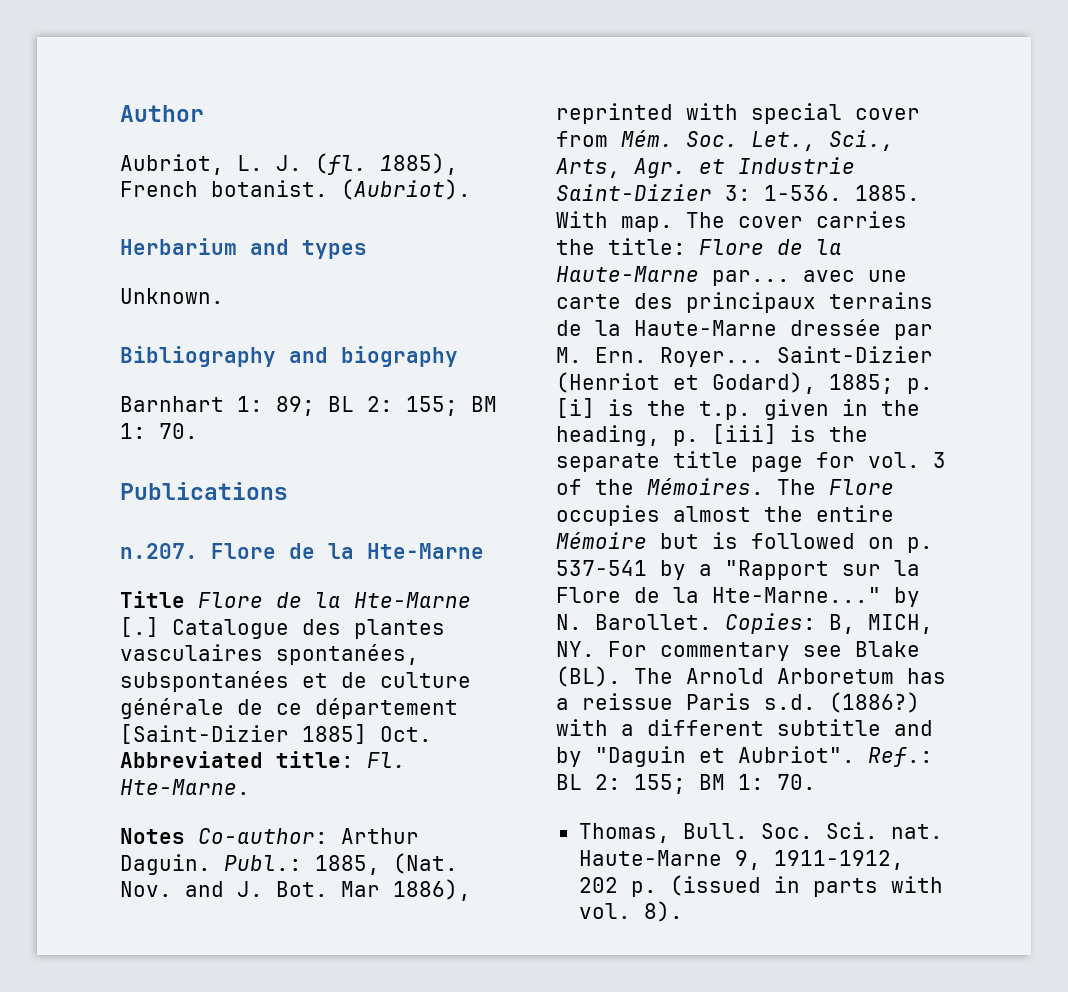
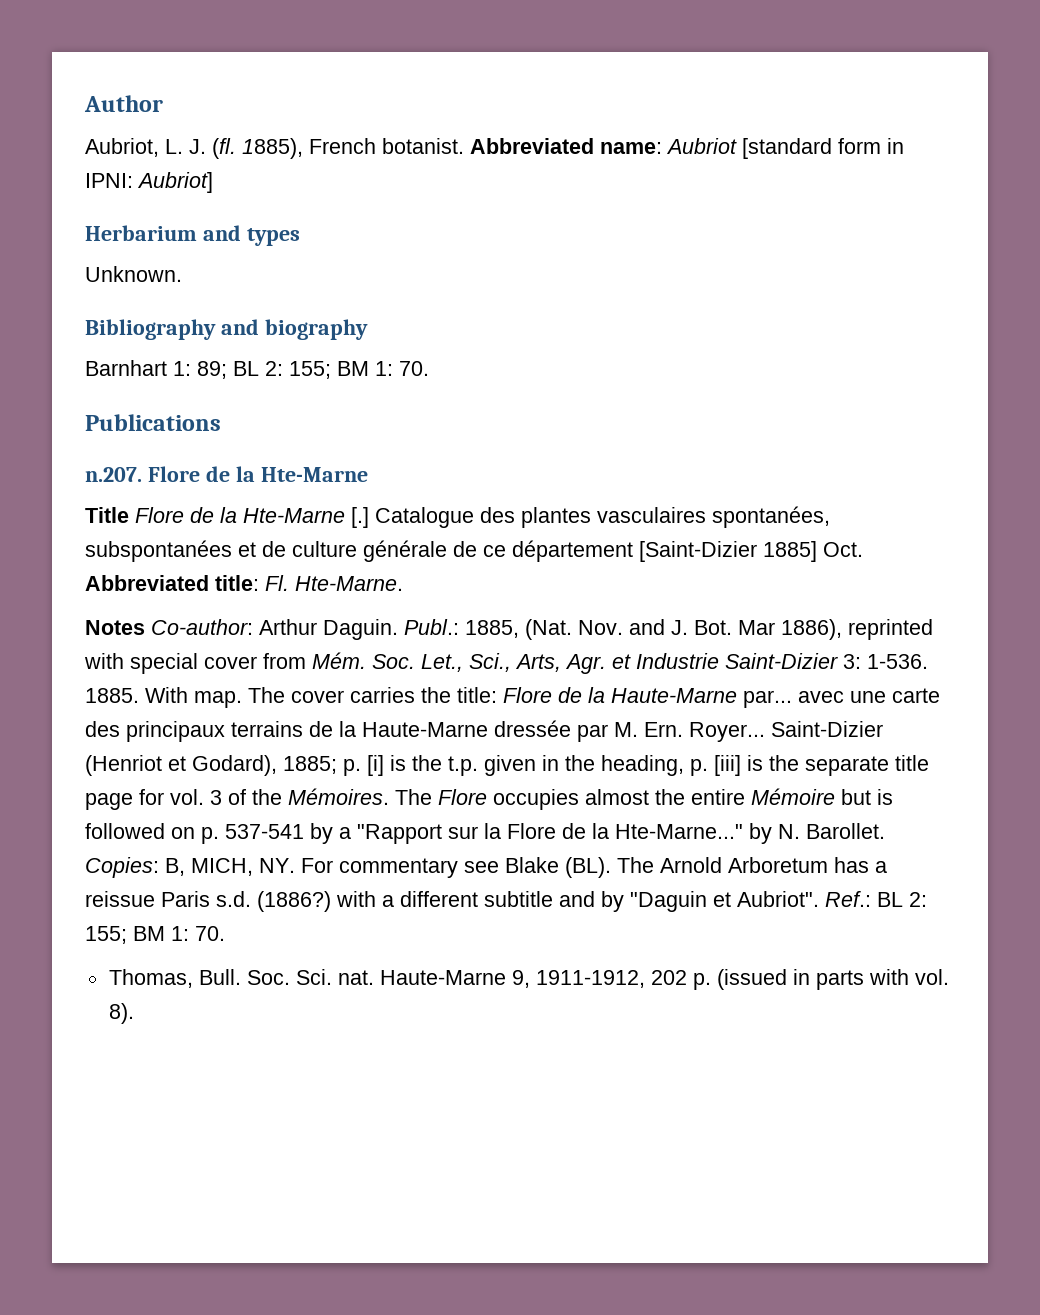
- (Aubriot).
+ Abbreviated name: Aubriot [standard form in IPNI: Aubriot]

